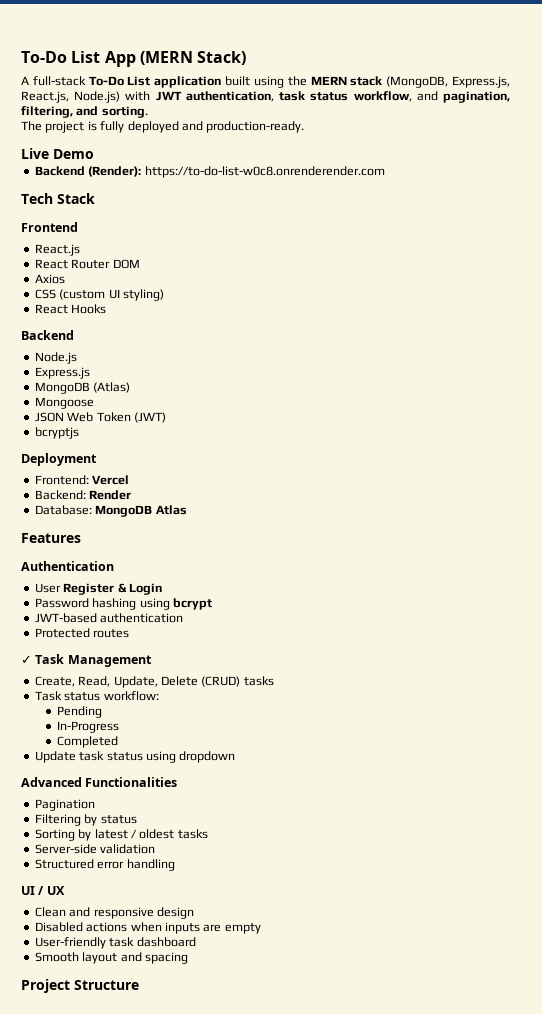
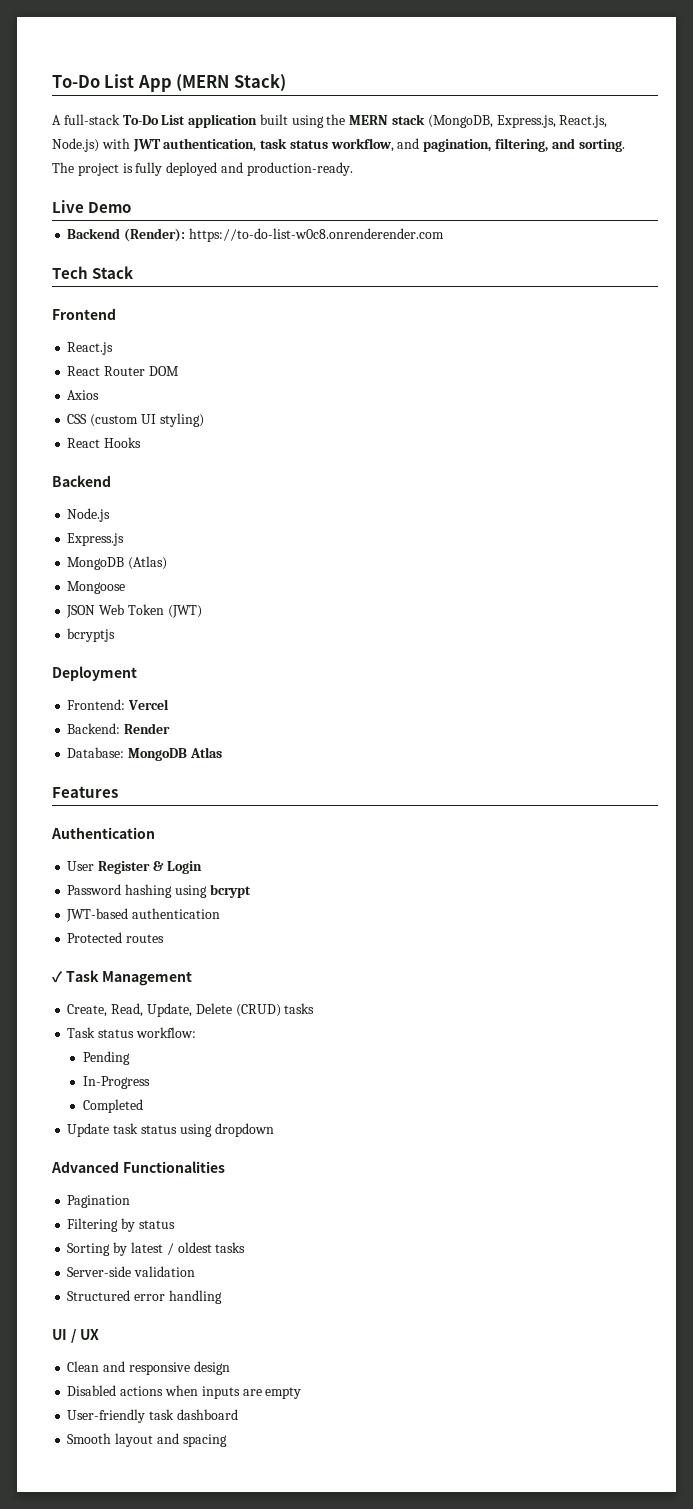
- Project Structure

